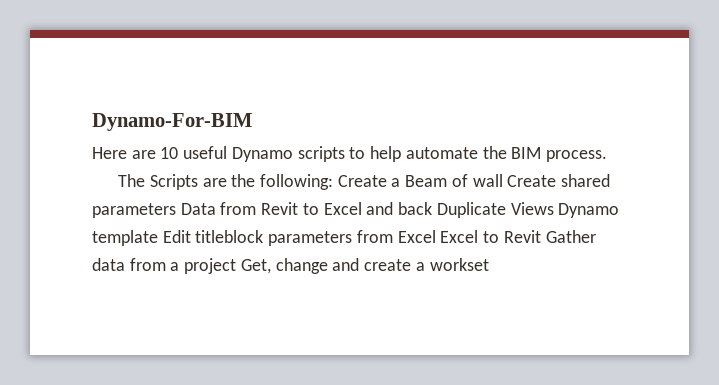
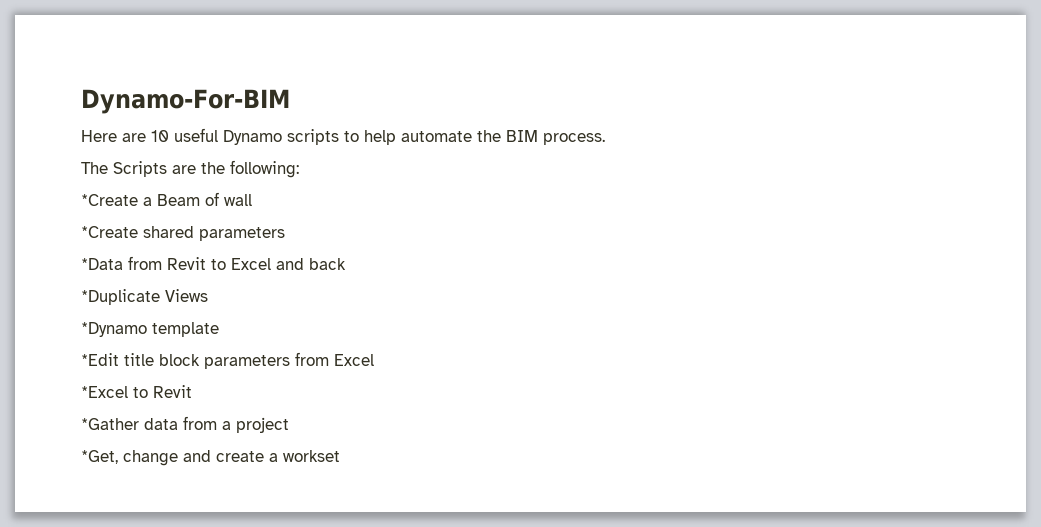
- The Scripts are the following: Create a Beam of wall Create shared parameters Data from Revit to Excel and back Duplicate Views Dynamo template Edit titleblock parameters from Excel Excel to Revit Gather data from a project Get, change and create a workset
+ The Scripts are the following:
+ *Create a Beam of wall
+ *Create shared parameters
+ *Data from Revit to Excel and back
+ *Duplicate Views
+ *Dynamo template
+ *Edit title block parameters from Excel
+ *Excel to Revit
+ *Gather data from a project
+ *Get, change and create a workset

